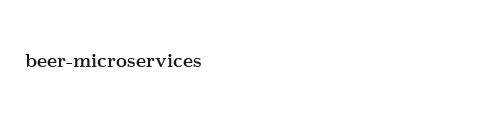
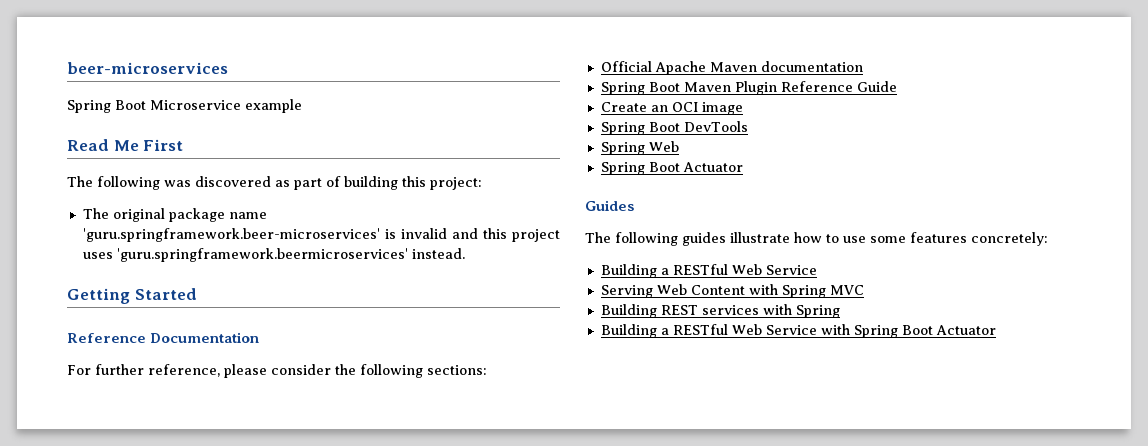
+ Spring Boot Microservice example
+ Read Me First
+ The following was discovered as part of building this project:
+ The original package name 'guru.springframework.beer-microservices' is invalid and this project uses 'guru.springframework.beermicroservices' instead.
+ Getting Started
+ Reference Documentation
+ For further reference, please consider the following sections:
+ Official Apache Maven documentation
+ Spring Boot Maven Plugin Reference Guide
+ Create an OCI image
+ Spring Boot DevTools
+ Spring Web
+ Spring Boot Actuator
+ Guides
+ The following guides illustrate how to use some features concretely:
+ Building a RESTful Web Service
+ Serving Web Content with Spring MVC
+ Building REST services with Spring
+ Building a RESTful Web Service with Spring Boot Actuator

